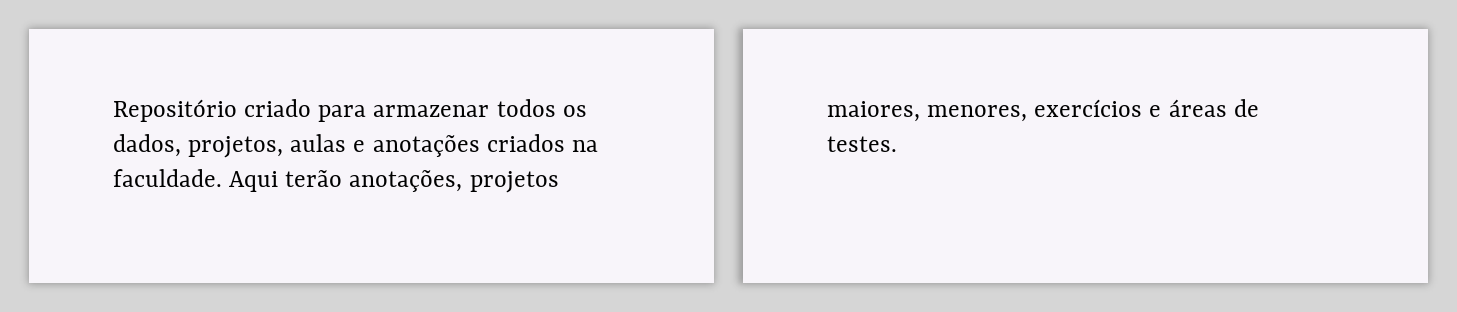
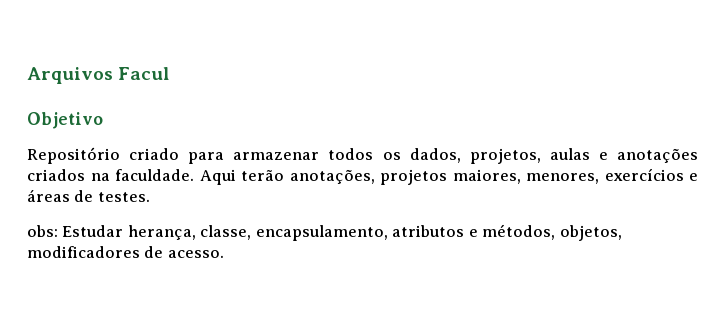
+ Arquivos Facul
+ Objetivo
+ obs: Estudar herança, classe, encapsulamento, atributos e métodos, objetos, modificadores de acesso.

